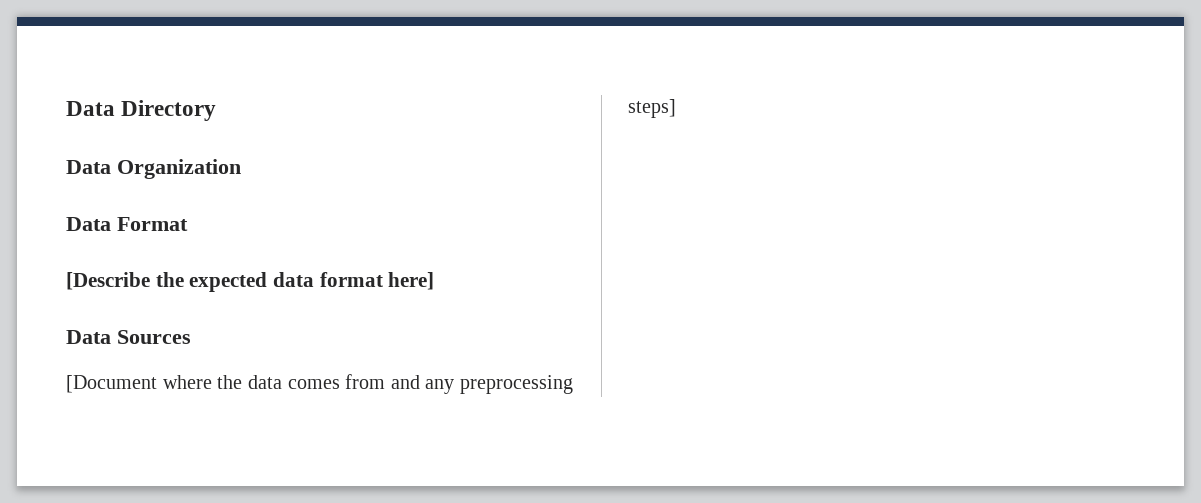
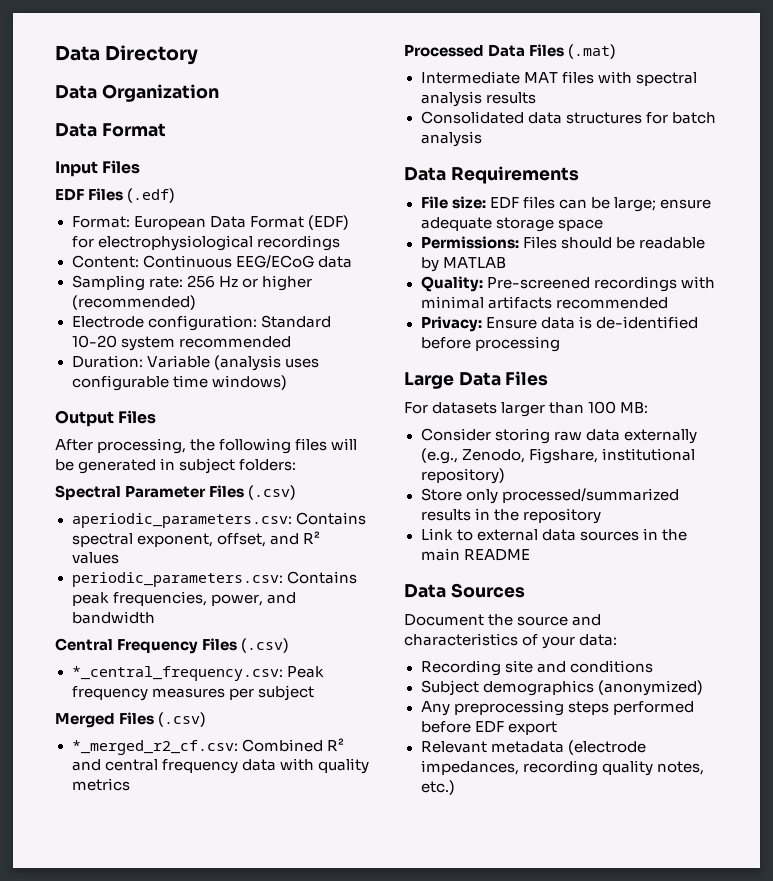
- [Describe the expected data format here]
+ Input Files
+ EDF Files (.edf)
+ Format: European Data Format (EDF) for electrophysiological recordings
+ Content: Continuous EEG/ECoG data
+ Sampling rate: 256 Hz or higher (recommended)
+ Electrode configuration: Standard 10-20 system recommended
+ Duration: Variable (analysis uses configurable time windows)
+ Output Files
+ After processing, the following files will be generated in subject folders:
+ Spectral Parameter Files (.csv)
+ aperiodic_parameters.csv: Contains spectral exponent, offset, and R² values
+ periodic_parameters.csv: Contains peak frequencies, power, and bandwidth
+ Central Frequency Files (.csv)
+ *_central_frequency.csv: Peak frequency measures per subject
+ Merged Files (.csv)
+ *_merged_r2_cf.csv: Combined R² and central frequency data with quality metrics
+ Processed Data Files (.mat)
+ Intermediate MAT files with spectral analysis results
+ Consolidated data structures for batch analysis
+ Data Requirements
+ File size: EDF files can be large; ensure adequate storage space
+ Permissions: Files should be readable by MATLAB
+ Quality: Pre-screened recordings with minimal artifacts recommended
+ Privacy: Ensure data is de-identified before processing
+ Large Data Files
+ For datasets larger than 100 MB:
+ Consider storing raw data externally (e.g., Zenodo, Figshare, institutional repository)
+ Store only processed/summarized results in the repository
+ Link to external data sources in the main README
  Data Sources
- [Document where the data comes from and any preprocessing steps]
+ Document the source and characteristics of your data:
+ Recording site and conditions
+ Subject demographics (anonymized)
+ Any preprocessing steps performed before EDF export
+ Relevant metadata (electrode impedances, recording quality notes, etc.)

